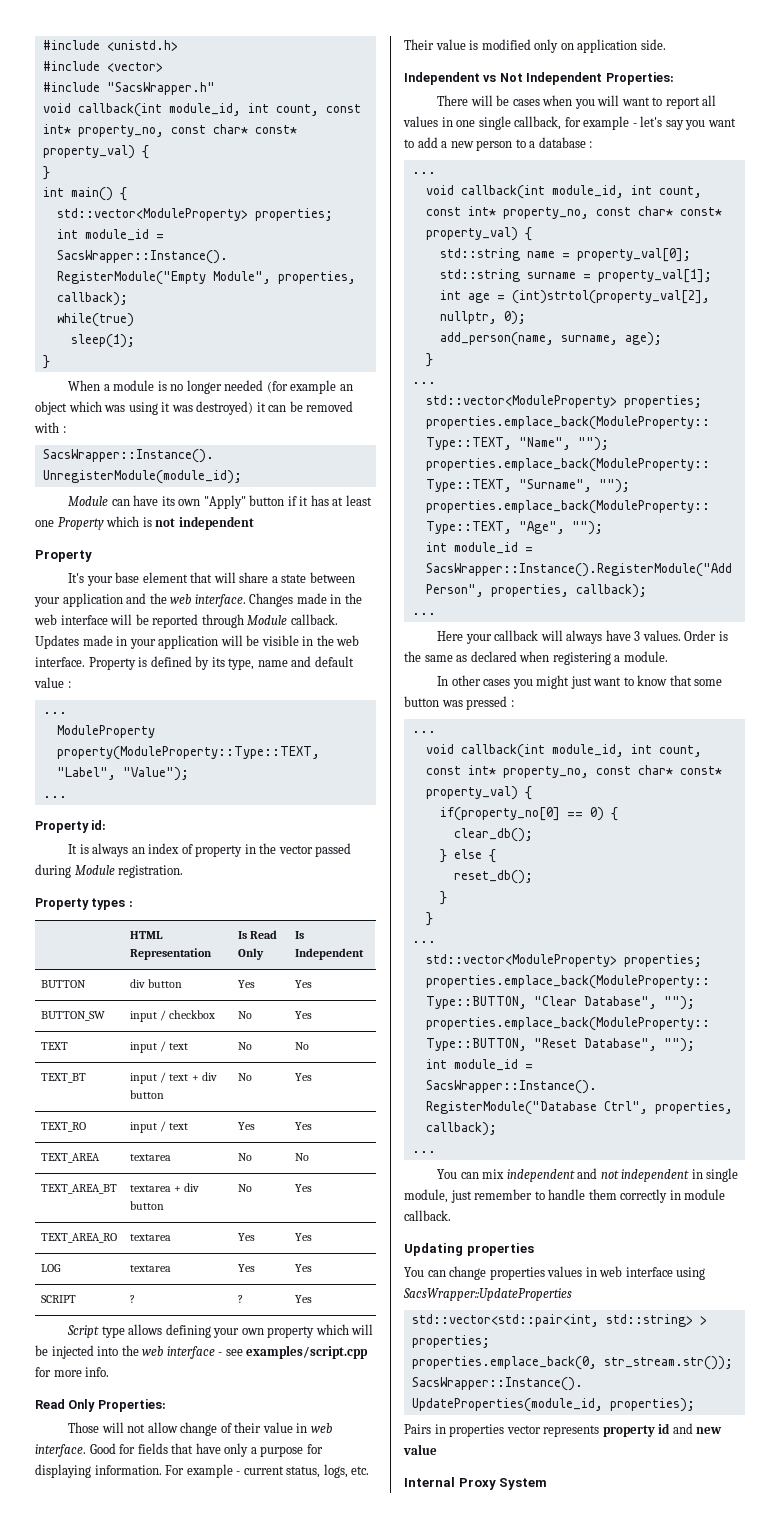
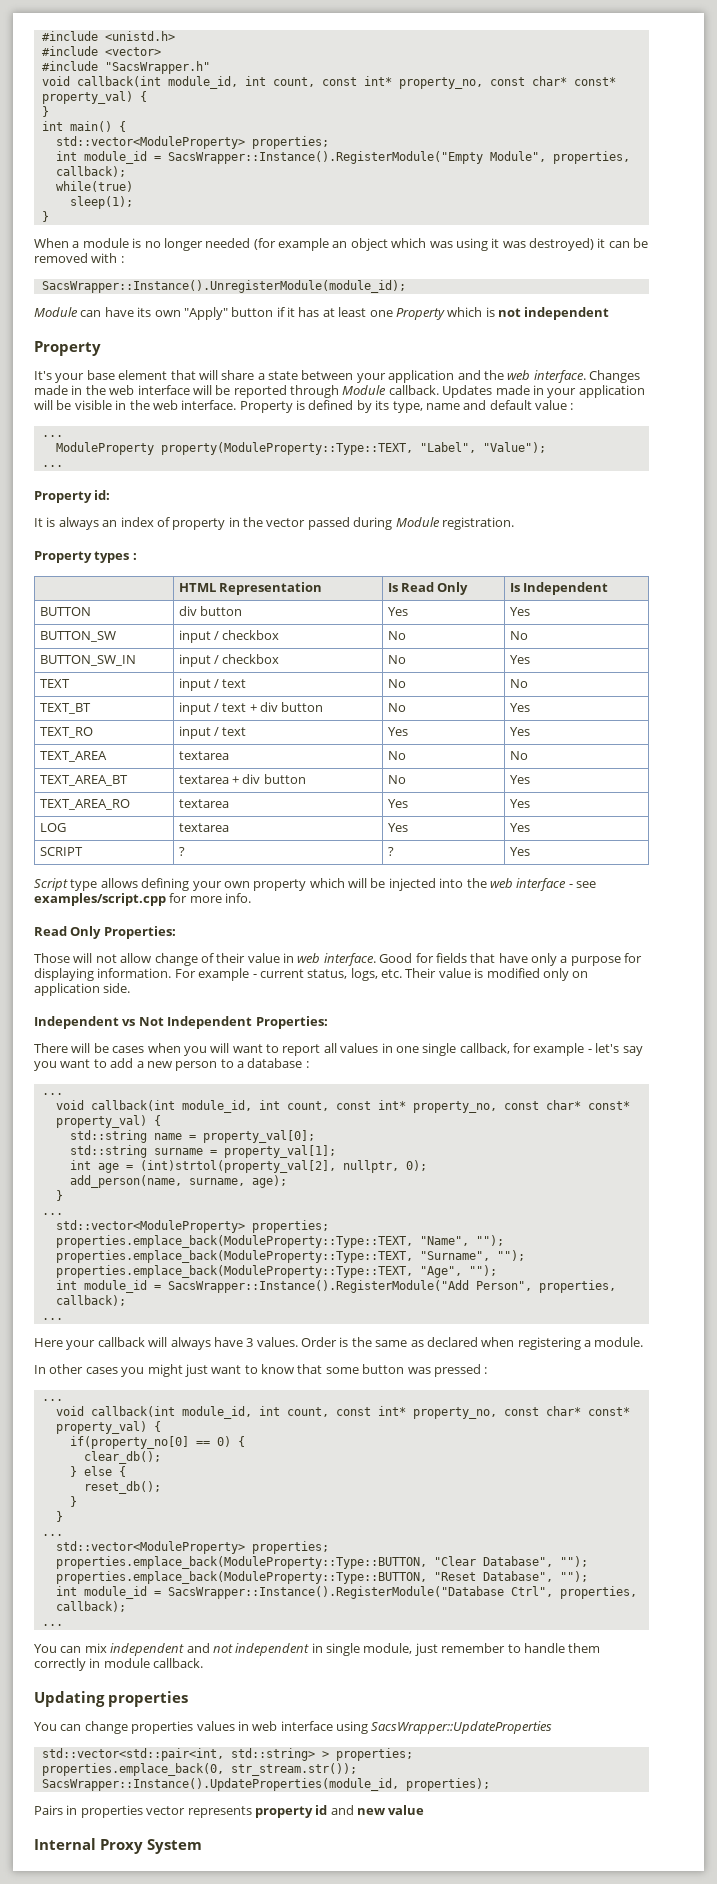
- BUTTON_SW | input / checkbox | No | Yes
+ BUTTON_SW | input / checkbox | No | No
+ BUTTON_SW_IN | input / checkbox | No | Yes

